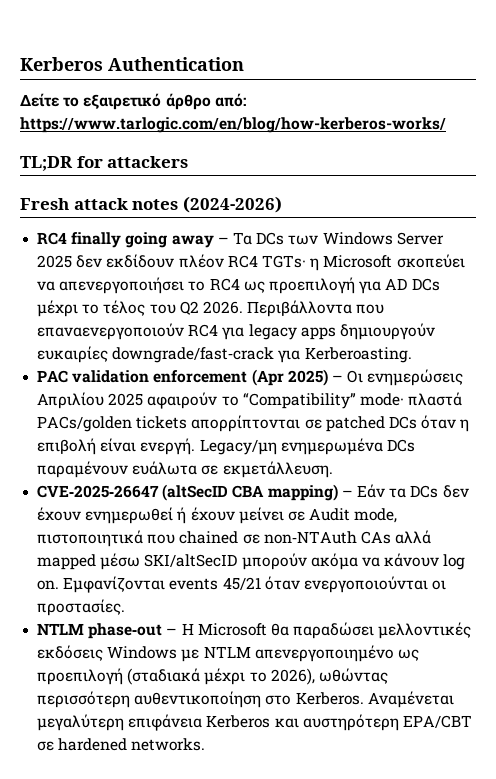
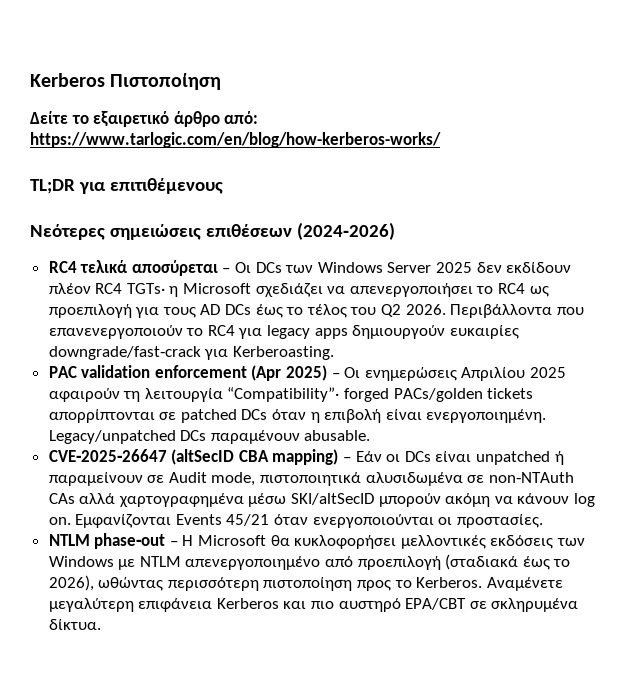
- Kerberos Authentication
+ Kerberos Πιστοποίηση
- TL;DR for attackers
- Fresh attack notes (2024‑2026)
- RC4 finally going away – Τα DCs των Windows Server 2025 δεν εκδίδουν πλέον RC4 TGTs· η Microsoft σκοπεύει να απενεργοποιήσει το RC4 ως προεπιλογή για AD DCs μέχρι το τέλος του Q2 2026.
+ TL;DR για επιτιθέμενους
+ Νεότερες σημειώσεις επιθέσεων (2024‑2026)
+ RC4 τελικά αποσύρεται – Οι DCs των Windows Server 2025 δεν εκδίδουν πλέον RC4 TGTs· η Microsoft σχεδιάζει να απενεργοποιήσει το RC4 ως προεπιλογή για τους AD DCs έως το τέλος του Q2 2026.
- Περιβάλλοντα που επαναενεργοποιούν RC4 για legacy apps δημιουργούν ευκαιρίες downgrade/fast‑crack για Kerberoasting.
+ Περιβάλλοντα που επανενεργοποιούν το RC4 για legacy apps δημιουργούν ευκαιρίες downgrade/fast‑crack για Kerberoasting.
- PAC validation enforcement (Apr 2025) – Οι ενημερώσεις Απριλίου 2025 αφαιρούν το “Compatibility” mode· πλαστά PACs/golden tickets απορρίπτονται σε patched DCs όταν η επιβολή είναι ενεργή. Legacy/μη ενημερωμένα DCs παραμένουν ευάλωτα σε εκμετάλλευση.
+ PAC validation enforcement (Apr 2025) – Οι ενημερώσεις Απριλίου 2025 αφαιρούν τη λειτουργία “Compatibility”· forged PACs/golden tickets απορρίπτονται σε patched DCs όταν η επιβολή είναι ενεργοποιημένη. Legacy/unpatched DCs παραμένουν abusable.
- CVE‑2025‑26647 (altSecID CBA mapping) – Εάν τα DCs δεν έχουν ενημερωθεί ή έχουν μείνει σε Audit mode, πιστοποιητικά που chained σε non‑NTAuth CAs αλλά mapped μέσω SKI/altSecID μπορούν ακόμα να κάνουν log on.
+ CVE‑2025‑26647 (altSecID CBA mapping) – Εάν οι DCs είναι unpatched ή παραμείνουν σε Audit mode, πιστοποιητικά αλυσιδωμένα σε non‑NTAuth CAs αλλά χαρτογραφημένα μέσω SKI/altSecID μπορούν ακόμη να κάνουν log on.
- Εμφανίζονται events 45/21 όταν ενεργοποιούνται οι προστασίες.
+ Εμφανίζονται Events 45/21 όταν ενεργοποιούνται οι προστασίες.
- NTLM phase‑out – Η Microsoft θα παραδώσει μελλοντικές εκδόσεις Windows με NTLM απενεργοποιημένο ως προεπιλογή (σταδιακά μέχρι το 2026), ωθώντας περισσότερη αυθεντικοποίηση στο Kerberos. Αναμένεται μεγαλύτερη επιφάνεια Kerberos και αυστηρότερη EPA/CBT σε hardened networks.
+ NTLM phase‑out – Η Microsoft θα κυκλοφορήσει μελλοντικές εκδόσεις των Windows με NTLM απενεργοποιημένο από προεπιλογή (σταδιακά έως το 2026), ωθώντας περισσότερη πιστοποίηση προς το Kerberos. Αναμένετε μεγαλύτερη επιφάνεια Kerberos και πιο αυστηρό EPA/CBT σε σκληρυμένα δίκτυα.

